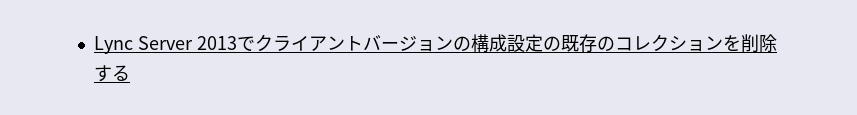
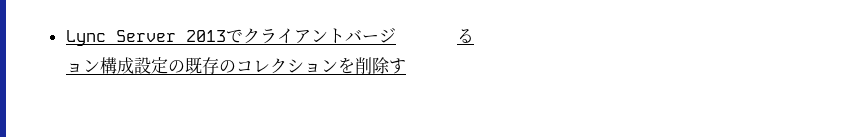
- Lync Server 2013でクライアントバージョンの構成設定の既存のコレクションを削除する
+ Lync Server 2013でクライアントバージョン構成設定の既存のコレクションを削除する

